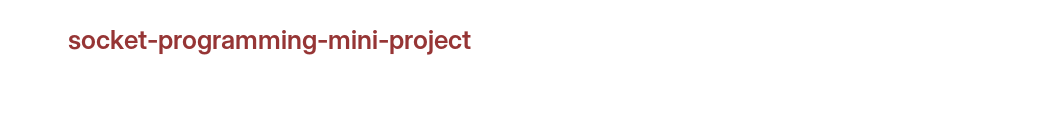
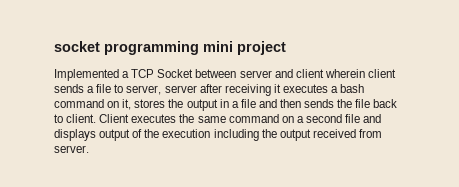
- socket-programming-mini-project
+ socket programming mini project
+ Implemented a TCP Socket between server and client wherein client sends a file to server, server after receiving it executes a bash command on it, stores the output in a file and then sends the file back to client. Client executes the same command on a second file and displays output of the execution including the output received from server.

